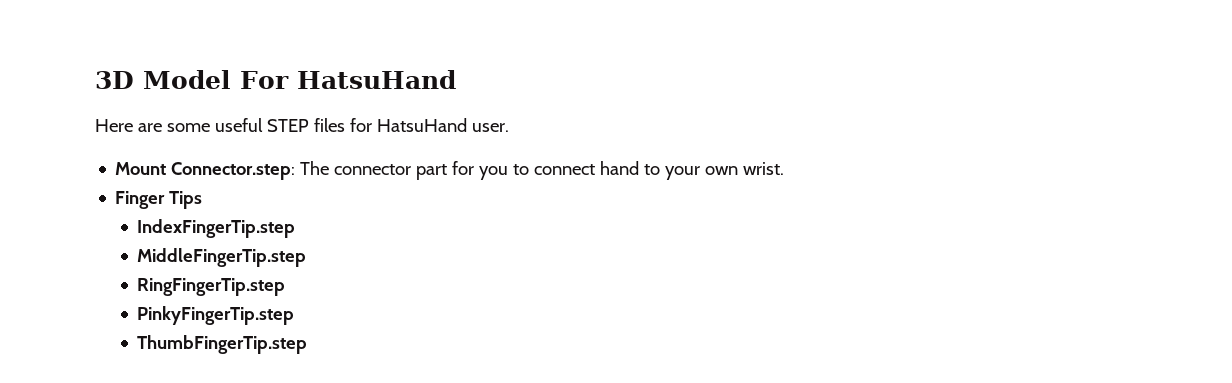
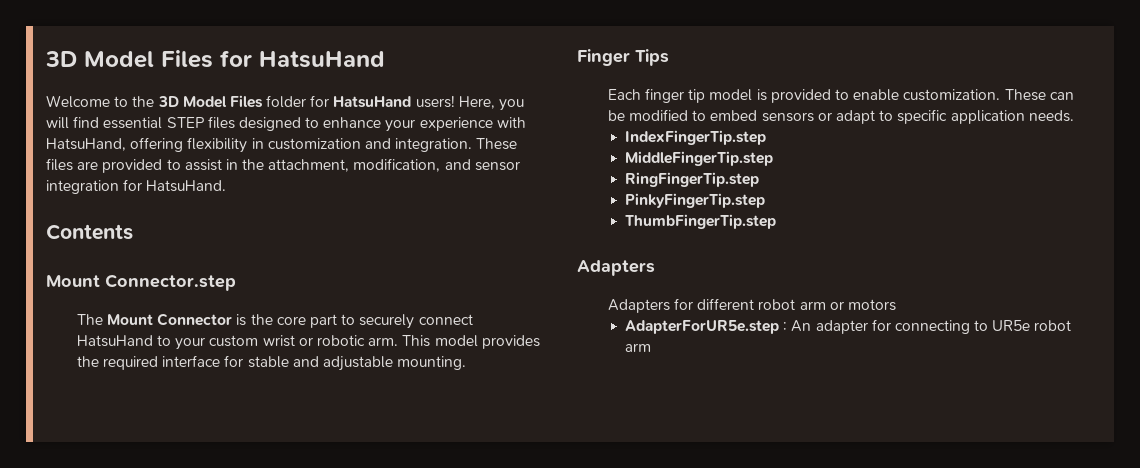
- 3D Model For HatsuHand
+ 3D Model Files for HatsuHand
- Here are some useful STEP files for HatsuHand user.
- Mount Connector.step: The connector part for you to connect hand to your own wrist.
+ Welcome to the 3D Model Files folder for HatsuHand users! Here, you will find essential STEP files designed to enhance your experience with HatsuHand, offering flexibility in customization and integration. These files are provided to assist in the attachment, modification, and sensor integration for HatsuHand.
+ Contents
+ Mount Connector.step
+ The Mount Connector is the core part to securely connect HatsuHand to your custom wrist or robotic arm. This model provides the required interface for stable and adjustable mounting.
  Finger Tips
+ Each finger tip model is provided to enable customization. These can be modified to embed sensors or adapt to specific application needs.
  ThumbFingerTip.step
+ Adapters
+ Adapters for different robot arm or motors
+ AdapterForUR5e.step : An adapter for connecting to UR5e robot arm

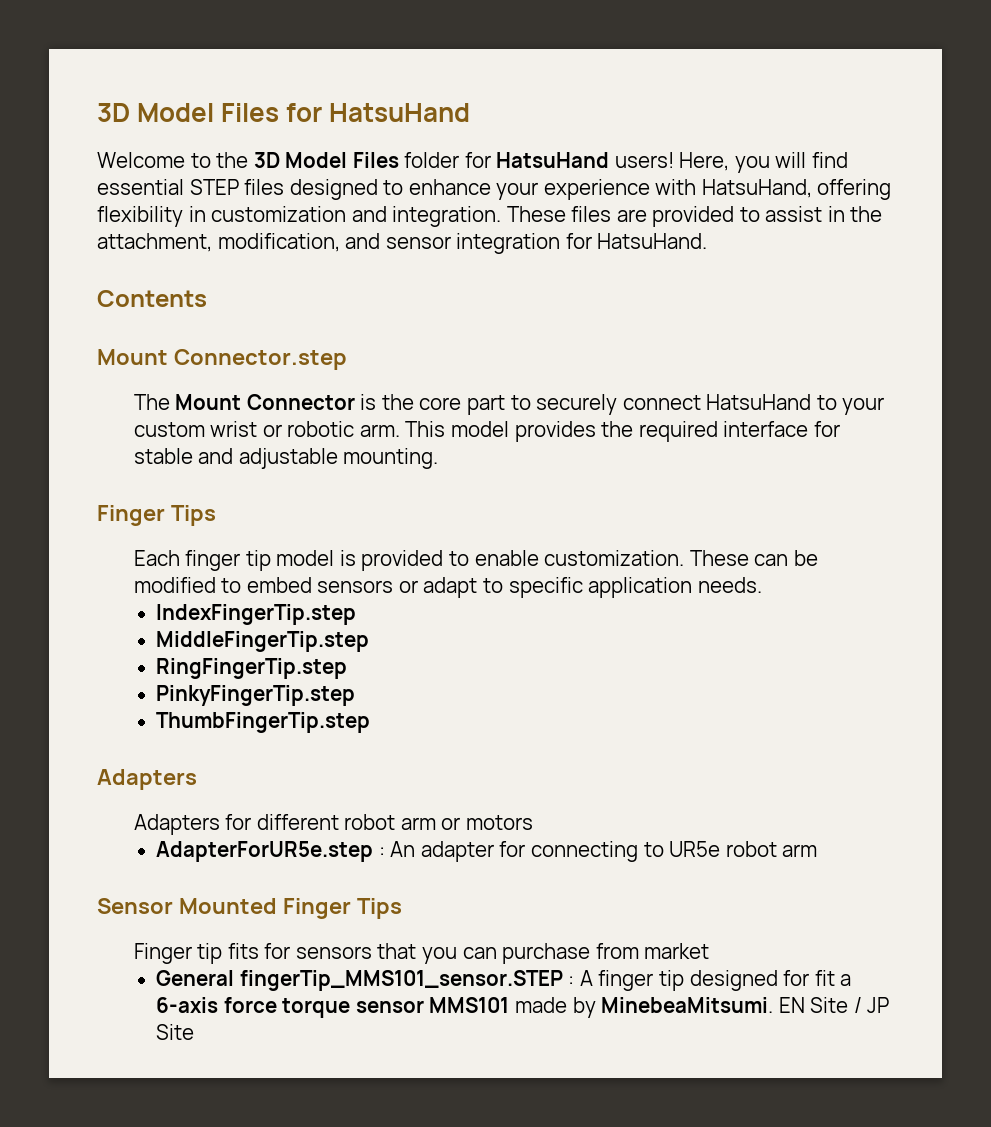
+ Sensor Mounted Finger Tips
+ Finger tip fits for sensors that you can purchase from market
+ General fingerTip_MMS101_sensor.STEP : A finger tip designed for fit a 6-axis force torque sensor MMS101 made by MinebeaMitsumi. EN Site / JP Site

